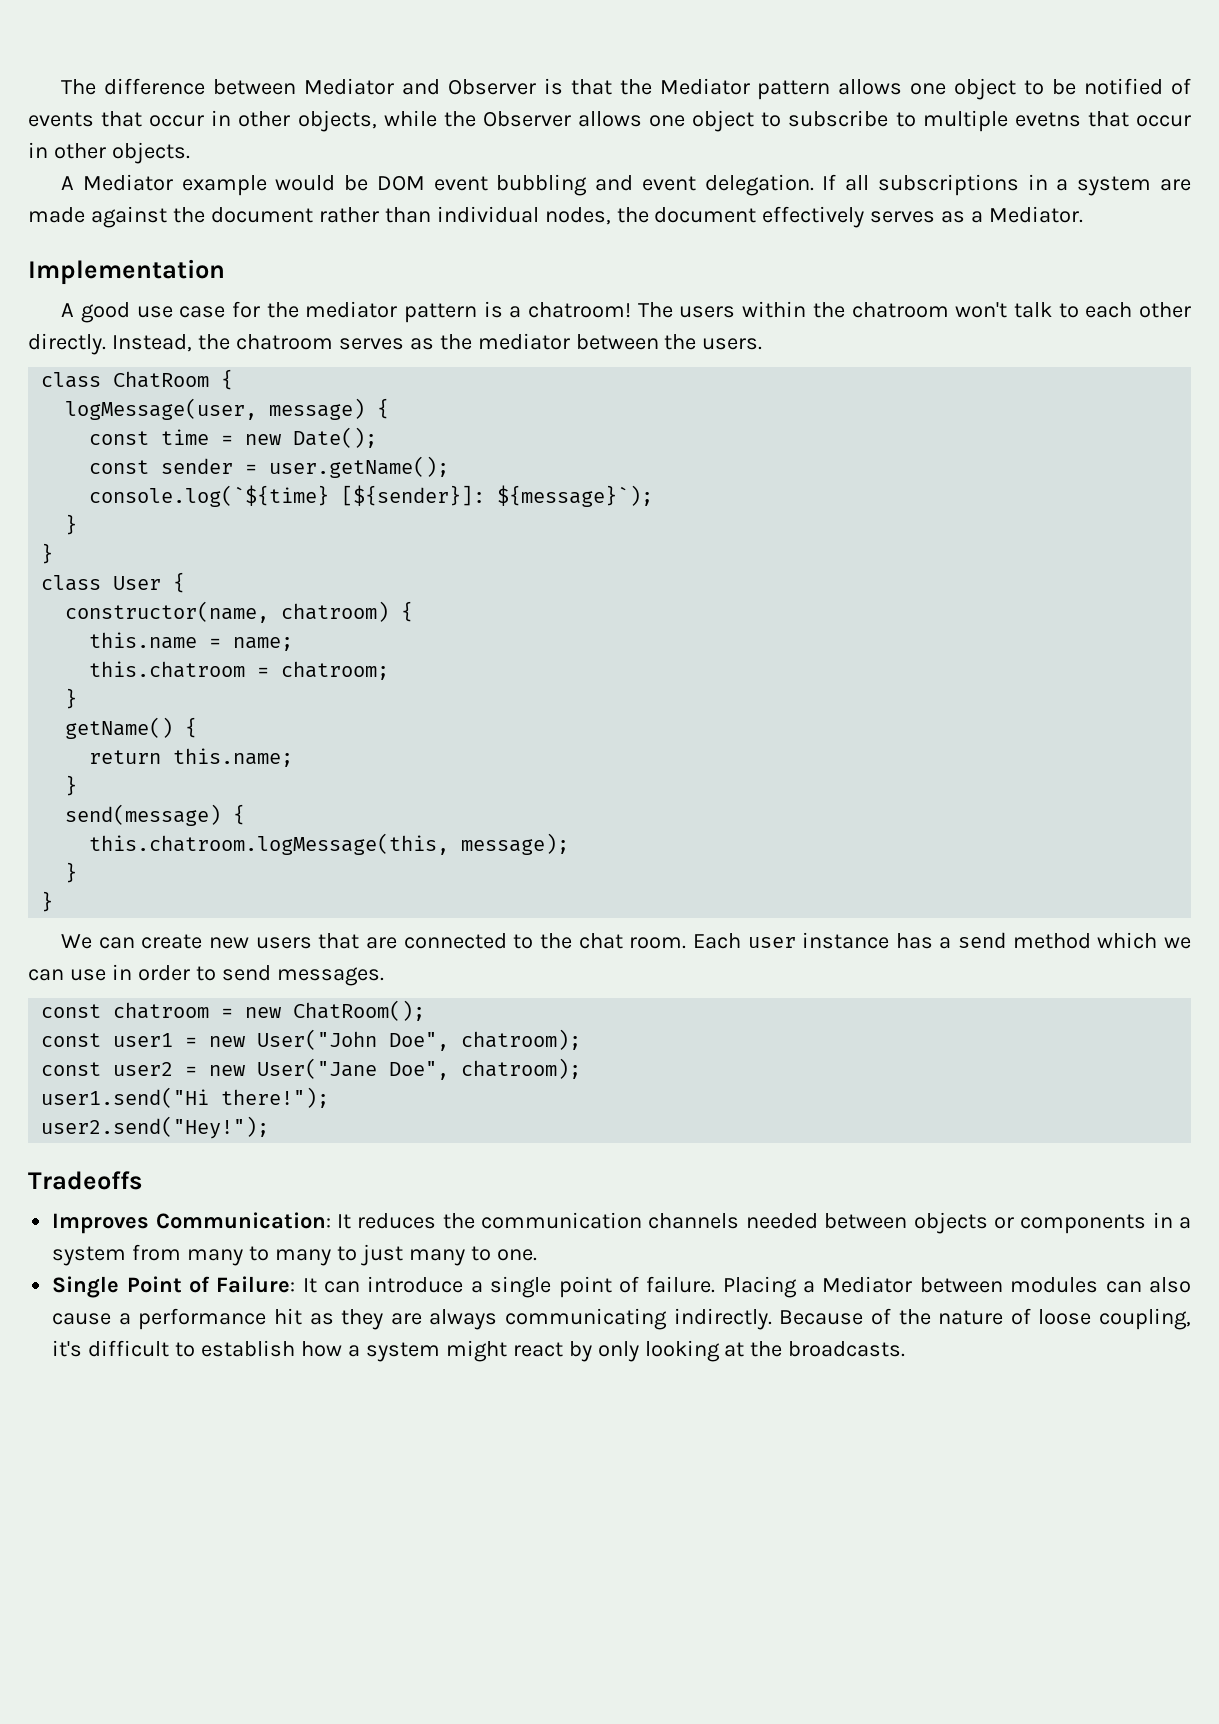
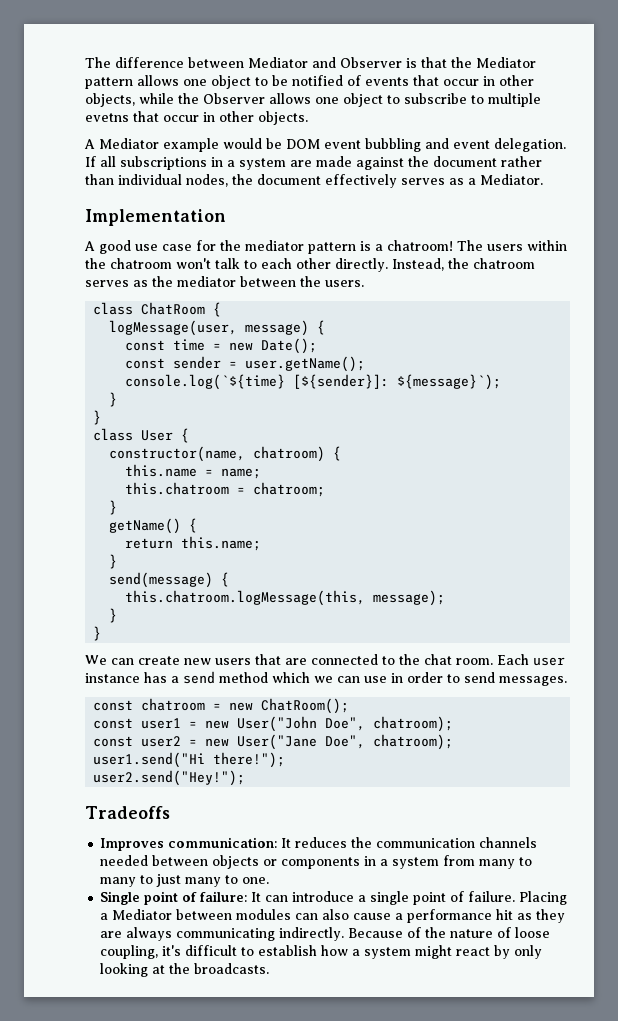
- Improves Communication: It reduces the communication channels needed between objects or components in a system from many to many to just many to one.
+ Improves communication: It reduces the communication channels needed between objects or components in a system from many to many to just many to one.
- Single Point of Failure: It can introduce a single point of failure.
+ Single point of failure: It can introduce a single point of failure.

